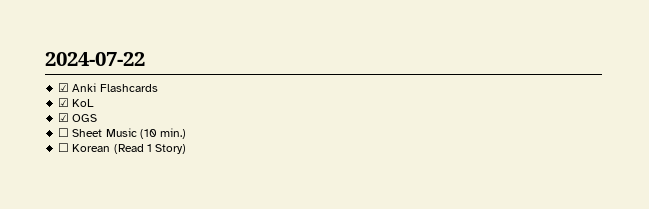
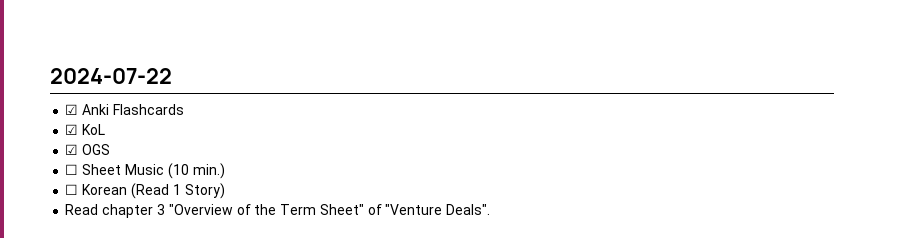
+ Read chapter 3 "Overview of the Term Sheet" of "Venture Deals".

